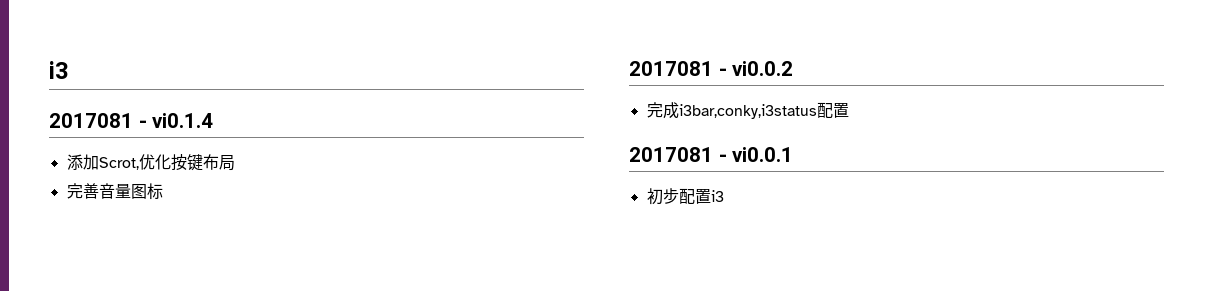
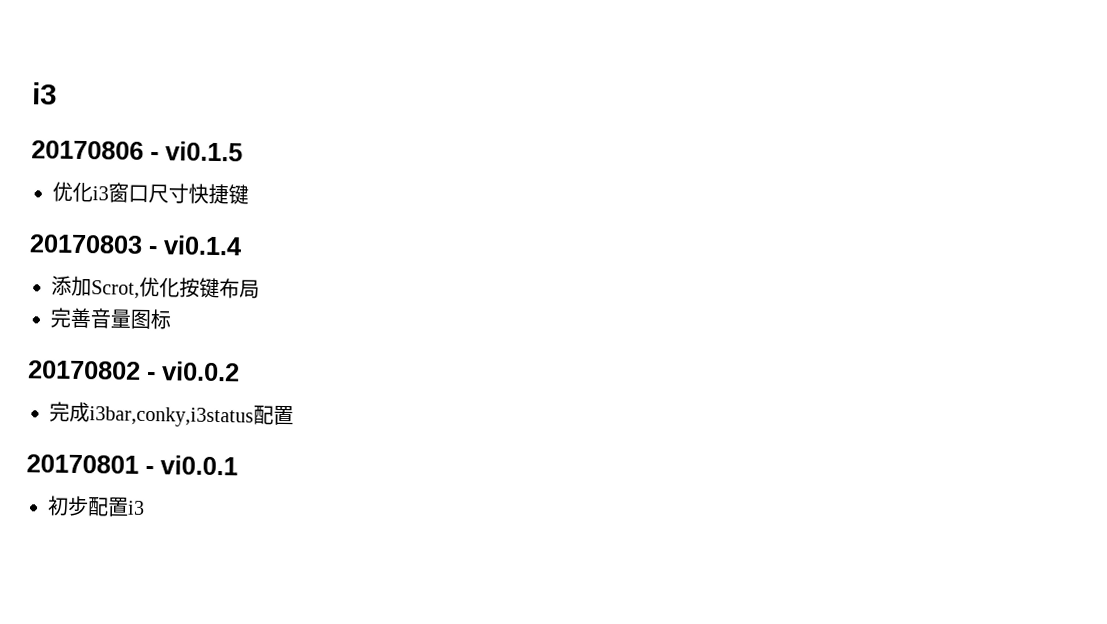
- 2017081 - vi0.1.4
+ 20170806 - vi0.1.5
+ 优化i3窗口尺寸快捷键
+ 20170803 - vi0.1.4
- 2017081 - vi0.0.2
+ 20170802 - vi0.0.2
- 2017081 - vi0.0.1
+ 20170801 - vi0.0.1

